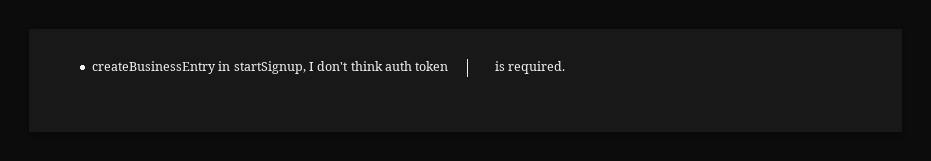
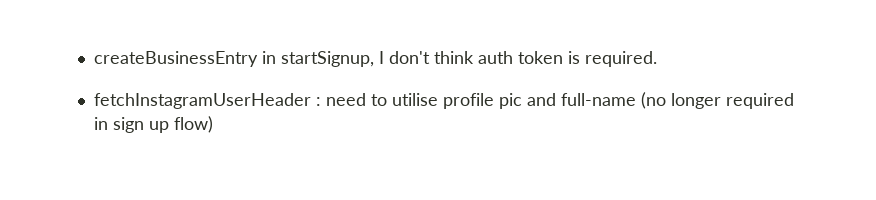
+ fetchInstagramUserHeader : need to utilise profile pic and full-name (no longer required in sign up flow)

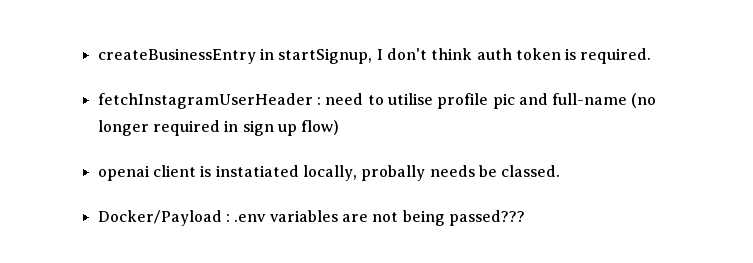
+ openai client is instatiated locally, probally needs be classed.
+ Docker/Payload : .env variables are not being passed???

